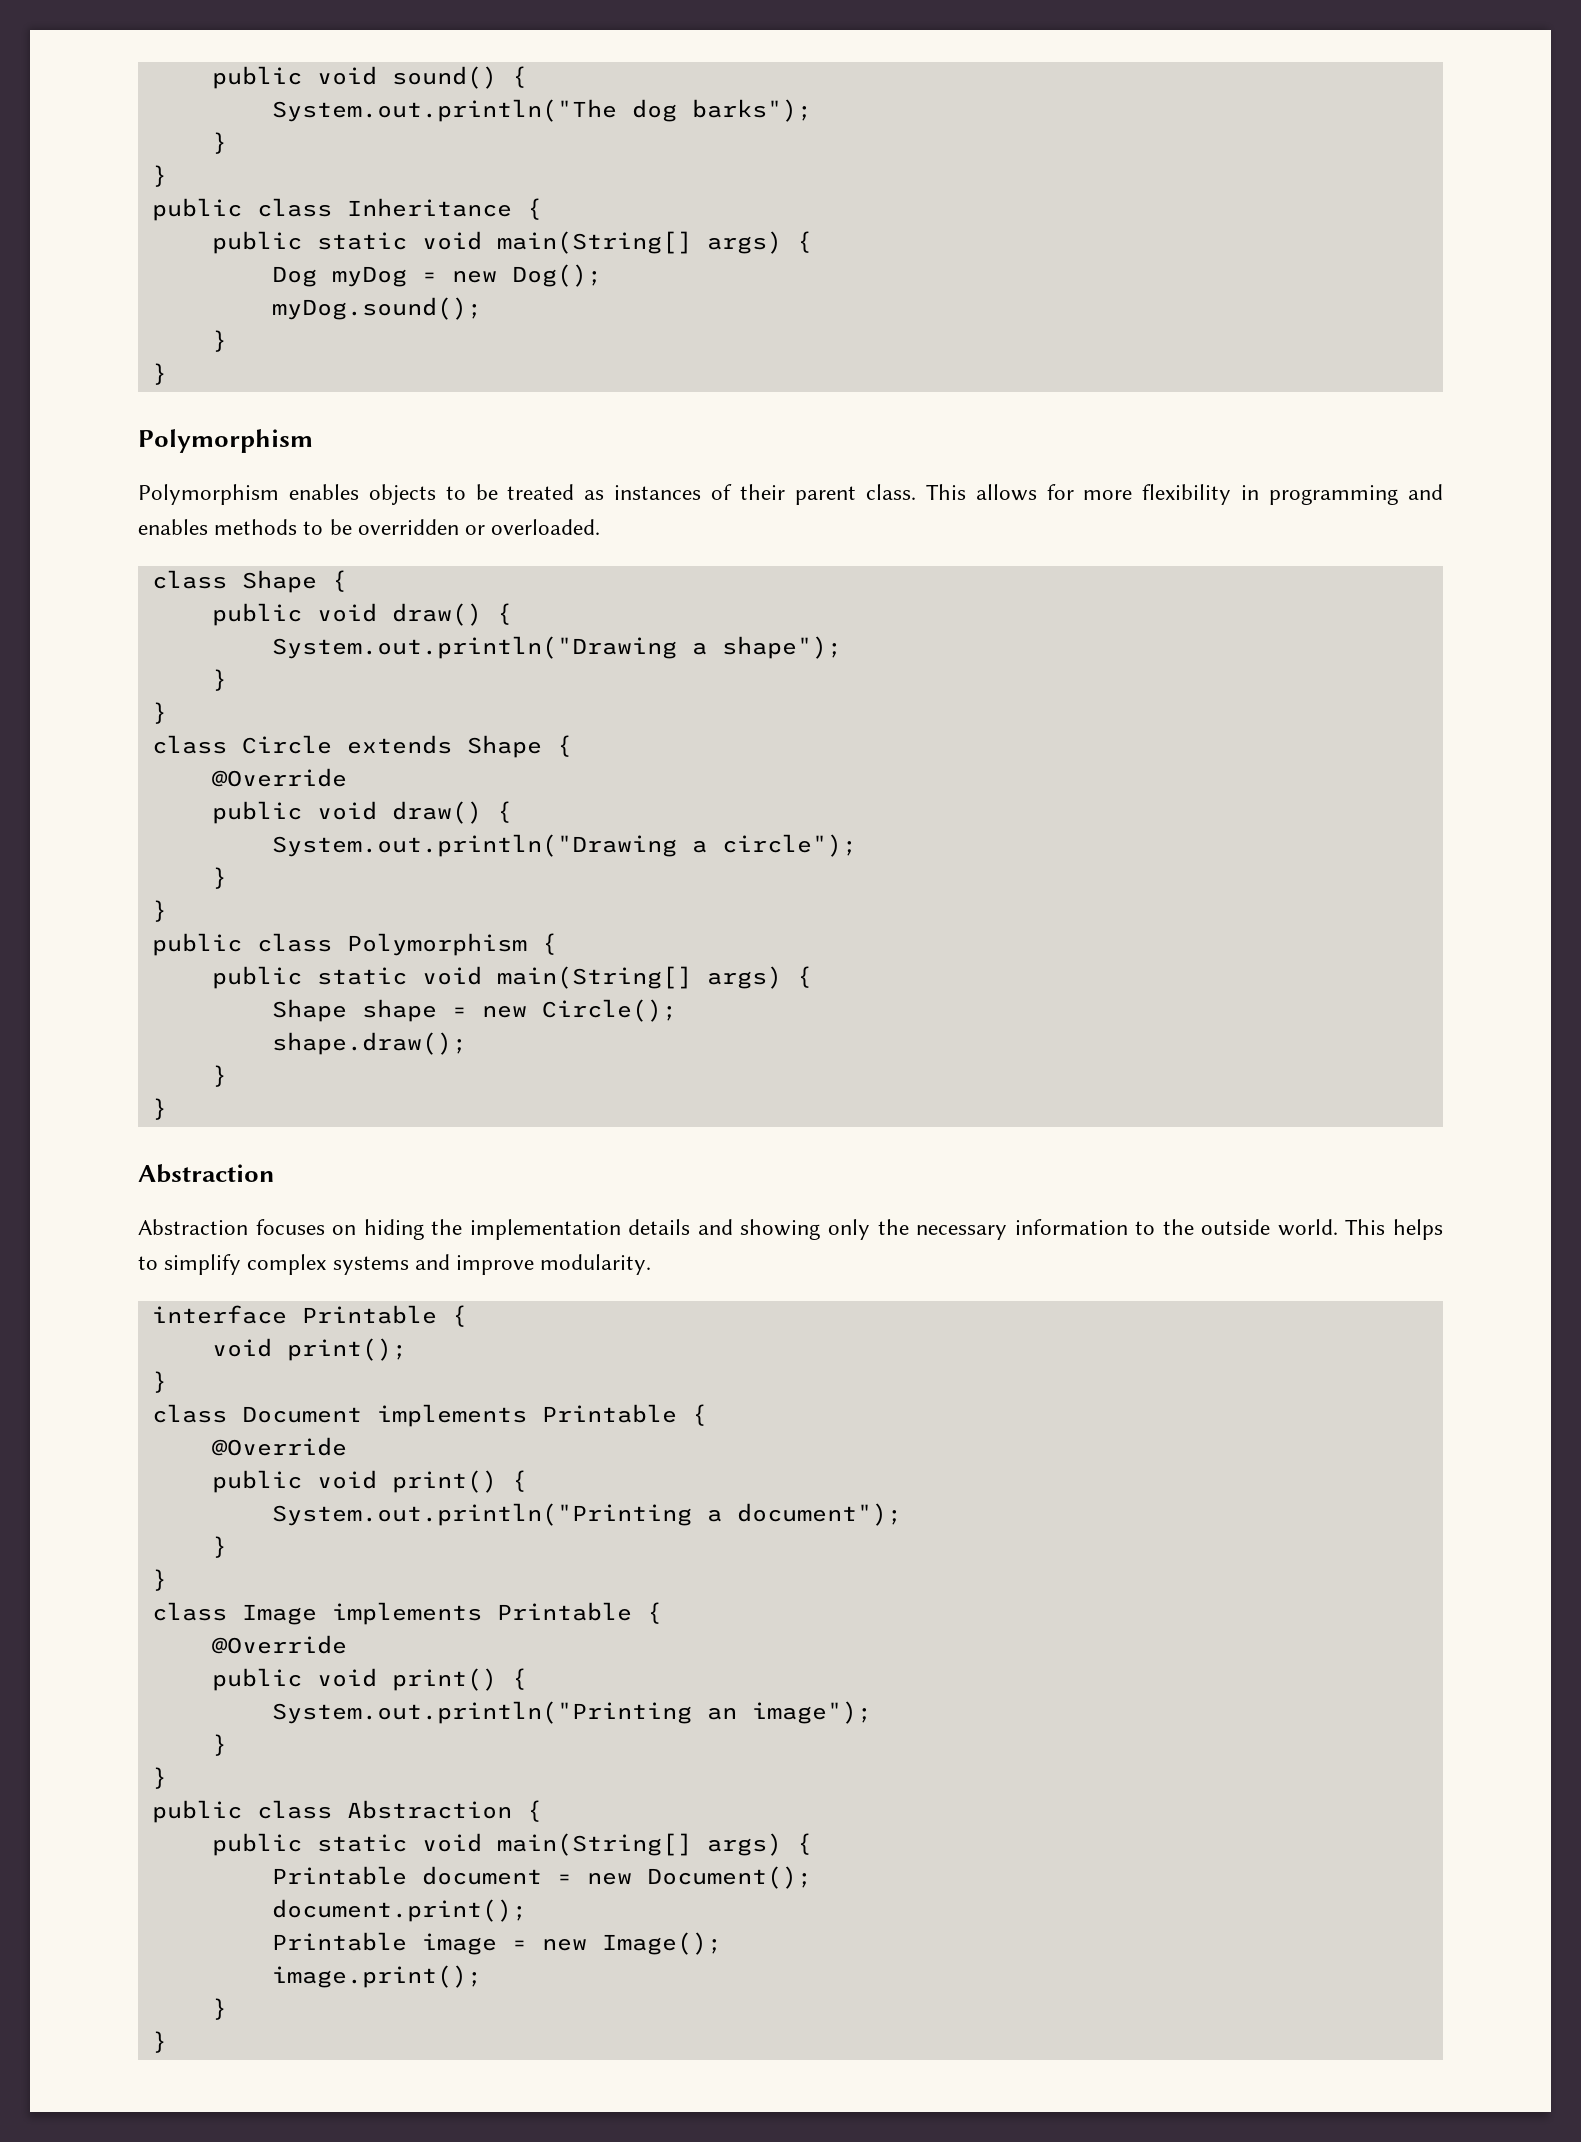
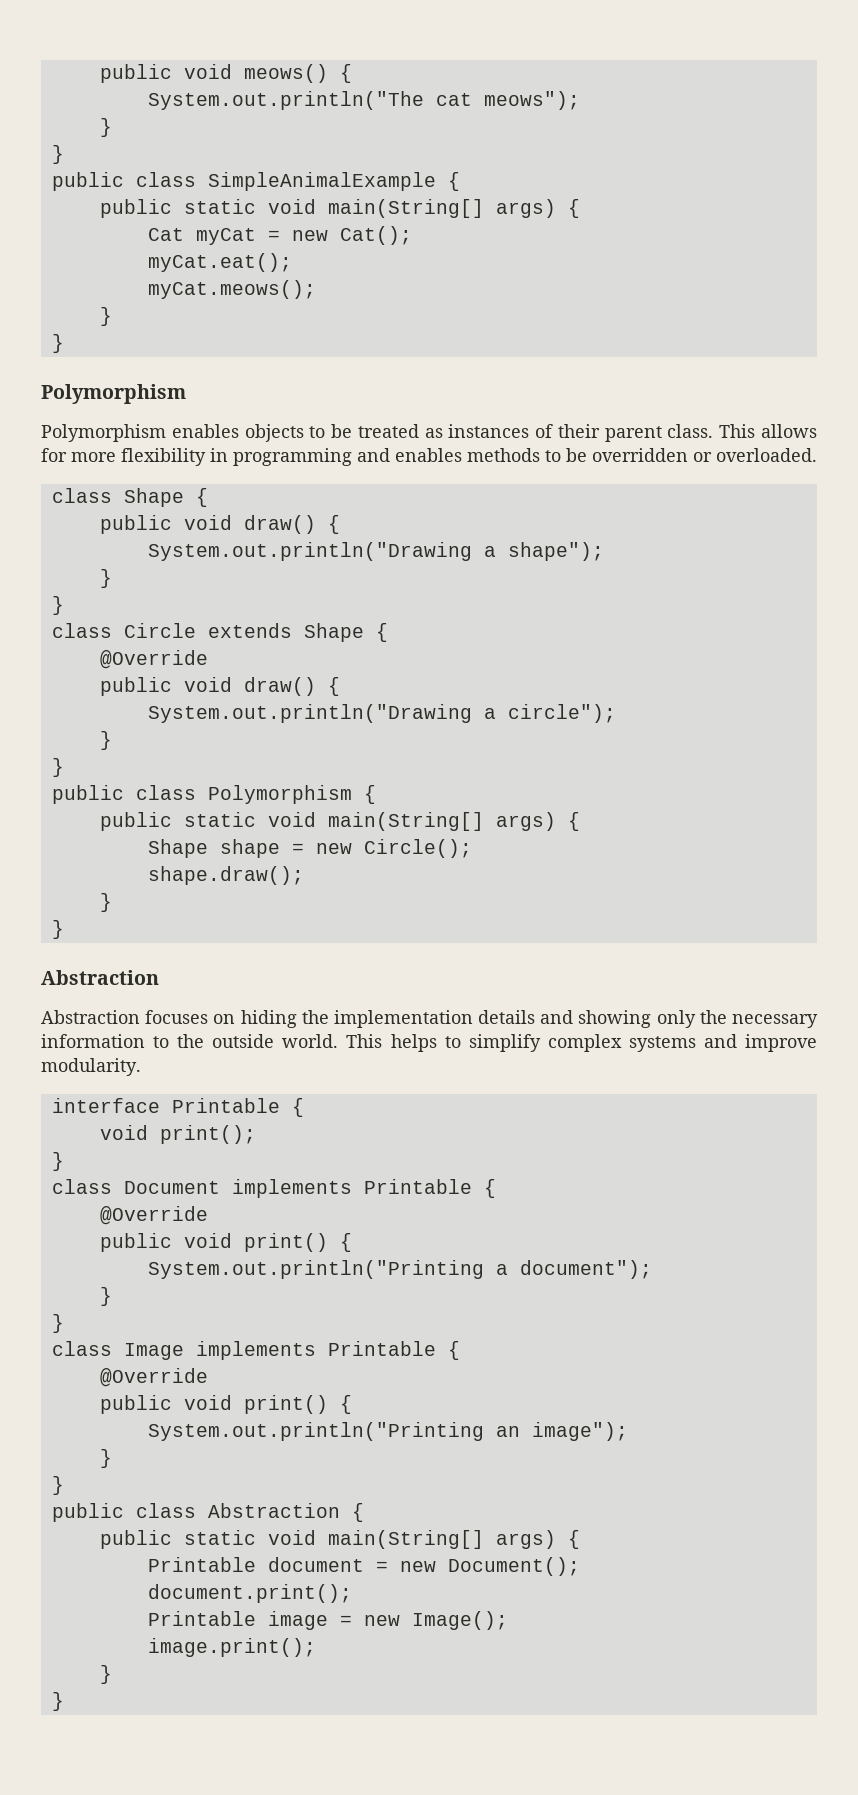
- public void sound() {
+ public void meows() {
- System.out.println("The dog barks");
+ System.out.println("The cat meows");
  }
  }
- public class Inheritance {
+ public class SimpleAnimalExample {
  public static void main(String[] args) {
- Dog myDog = new Dog();
- myDog.sound();
+ Cat myCat = new Cat();
+ myCat.eat();
+ myCat.meows();

